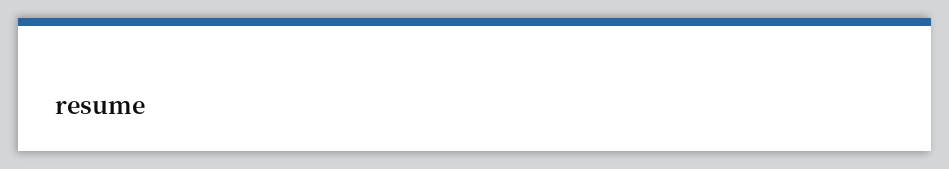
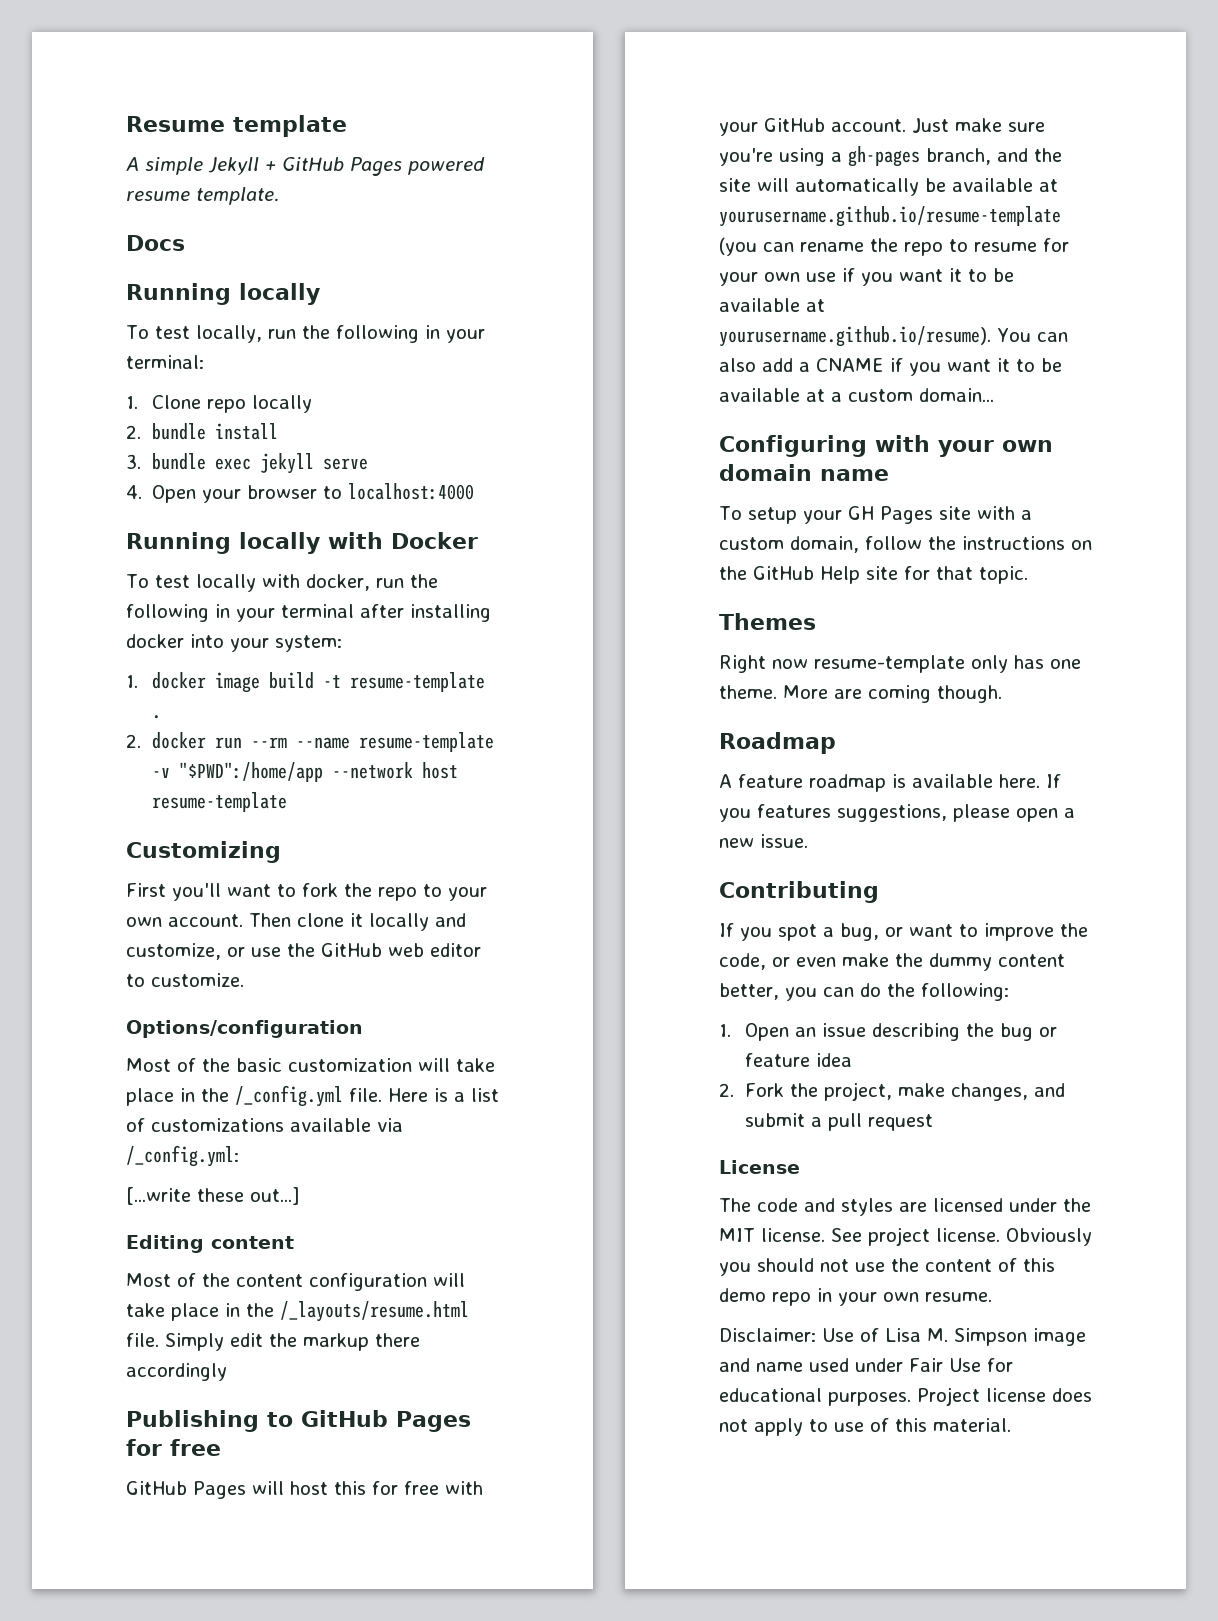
- resume
+ Resume template
+ A simple Jekyll + GitHub Pages powered resume template.
+ Docs
+ Running locally
+ To test locally, run the following in your terminal:
+ 1. Clone repo locally
+ 2. bundle install
+ 3. bundle exec jekyll serve
+ 4. Open your browser to localhost:4000
+ Running locally with Docker
+ To test locally with docker, run the following in your terminal after installing docker into your system:
+ 1. docker image build -t resume-template .
+ 2. docker run --rm --name resume-template -v "$PWD":/home/app --network host resume-template
+ Customizing
+ First you'll want to fork the repo to your own account. Then clone it locally and customize, or use the GitHub web editor to customize.
+ Options/configuration
+ Most of the basic customization will take place in the /_config.yml file. Here is a list of customizations available via /_config.yml:
+ [...write these out...]
+ Editing content
+ Most of the content configuration will take place in the /_layouts/resume.html file. Simply edit the markup there accordingly
+ Publishing to GitHub Pages for free
+ GitHub Pages will host this for free with your GitHub account. Just make sure you're using a gh-pages branch, and the site will automatically be available at yourusername.github.io/resume-template (you can rename the repo to resume for your own use if you want it to be available at yourusername.github.io/resume). You can also add a CNAME if you want it to be available at a custom domain...
+ Configuring with your own domain name
+ To setup your GH Pages site with a custom domain, follow the instructions on the GitHub Help site for that topic.
+ Themes
+ Right now resume-template only has one theme. More are coming though.
+ Roadmap
+ A feature roadmap is available here. If you features suggestions, please open a new issue.
+ Contributing
+ If you spot a bug, or want to improve the code, or even make the dummy content better, you can do the following:
+ 1. Open an issue describing the bug or feature idea
+ 2. Fork the project, make changes, and submit a pull request
+ License
+ The code and styles are licensed under the MIT license. See project license. Obviously you should not use the content of this demo repo in your own resume.
+ Disclaimer: Use of Lisa M. Simpson image and name used under Fair Use for educational purposes. Project license does not apply to use of this material.

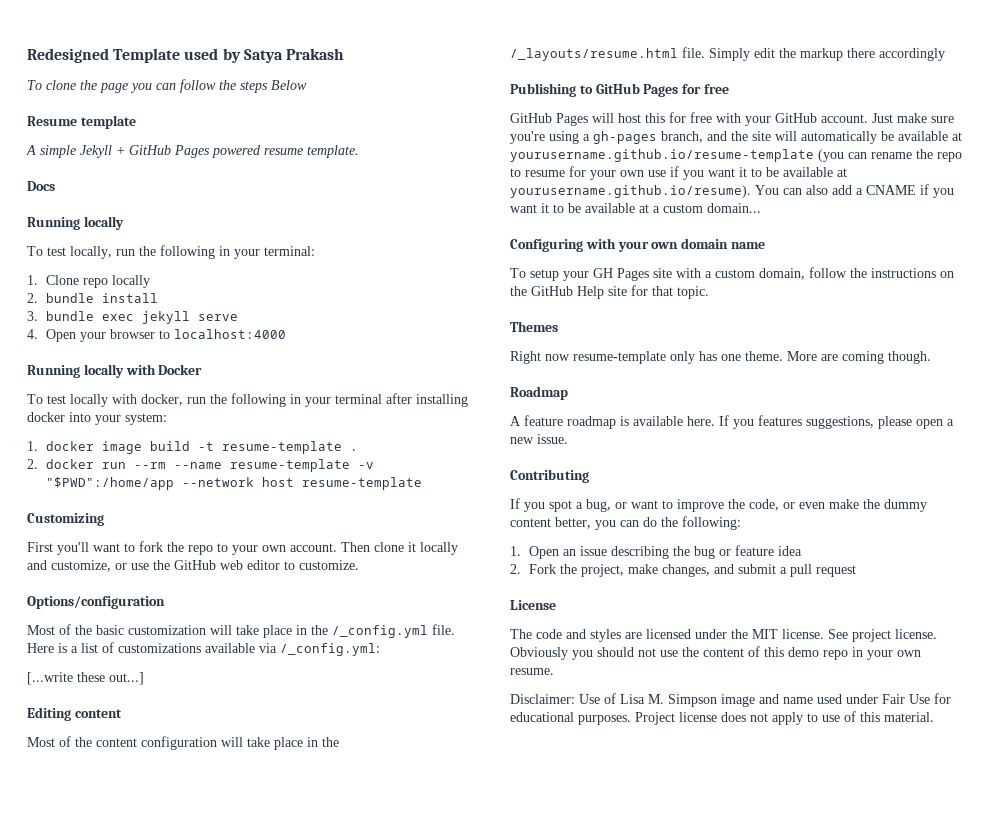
+ Redesigned Template used by Satya Prakash
+ To clone the page you can follow the steps Below

